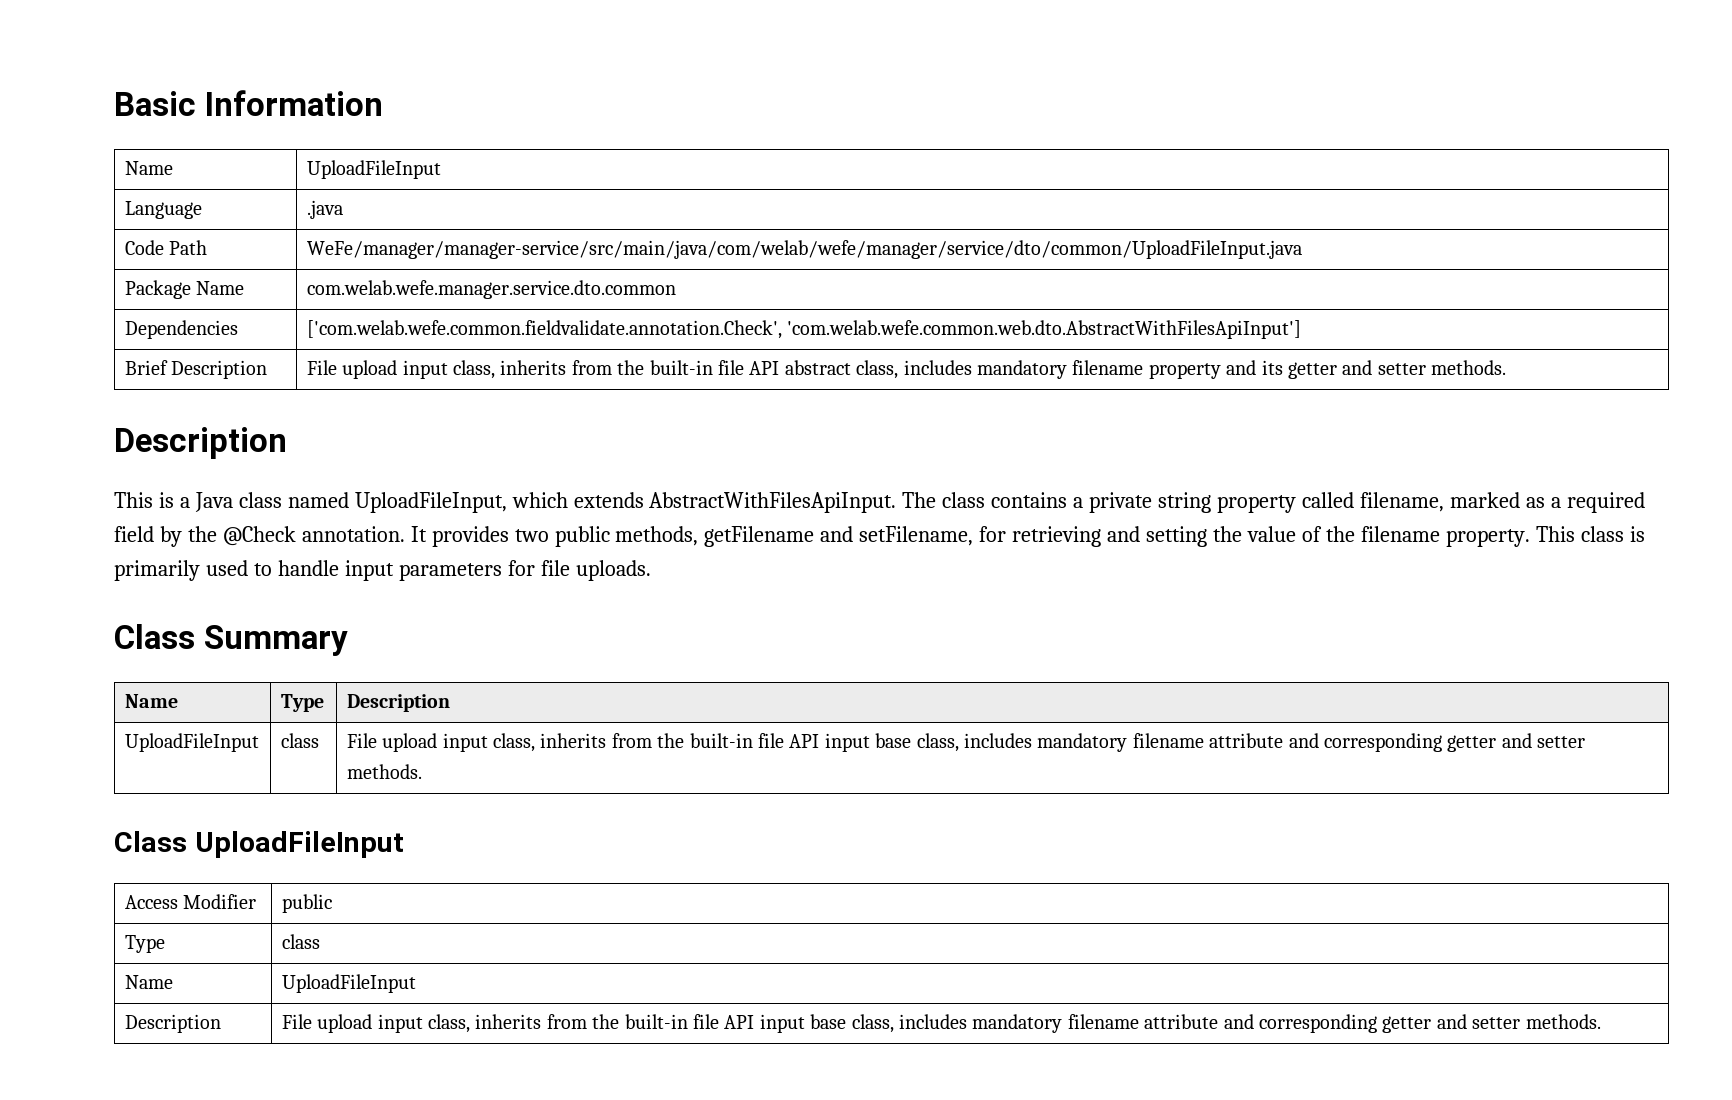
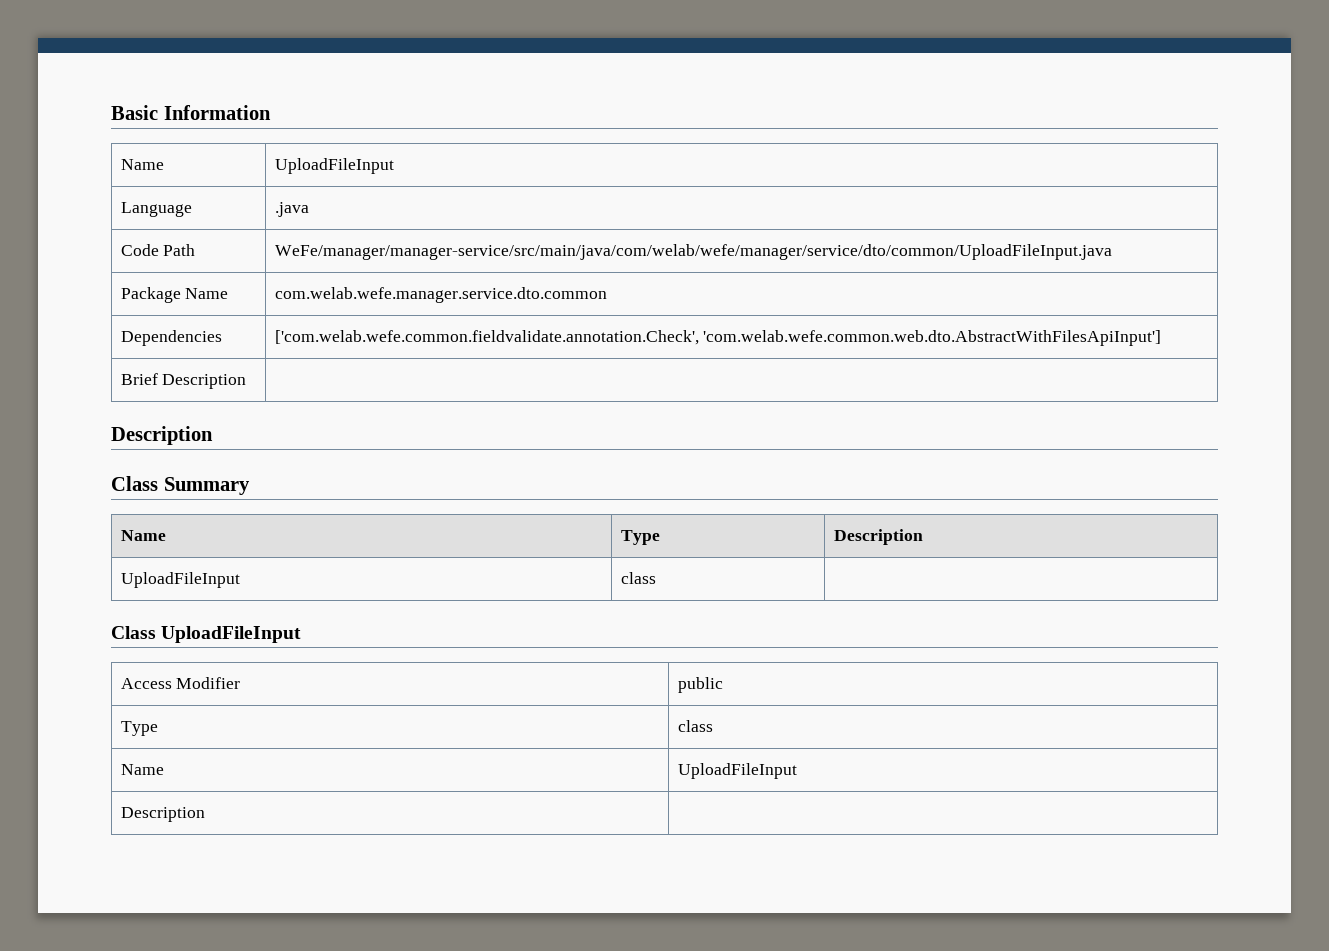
- Brief Description | File upload input class, inherits from the built-in file API abstract class, includes mandatory filename property and its getter and setter methods.
+ Brief Description |
  Description
- This is a Java class named UploadFileInput, which extends AbstractWithFilesApiInput. The class contains a private string property called filename, marked as a required field by the @Check annotation. It provides two public methods, getFilename and setFilename, for retrieving and setting the value of the filename property. This class is primarily used to handle input parameters for file uploads.
- UploadFileInput | class | File upload input class, inherits from the built-in file API input base class, includes mandatory filename attribute and corresponding getter and setter methods.
+ UploadFileInput | class |
  Type | class
  Name | UploadFileInput
- Description | File upload input class, inherits from the built-in file API input base class, includes mandatory filename attribute and corresponding getter and setter methods.
+ Description |

